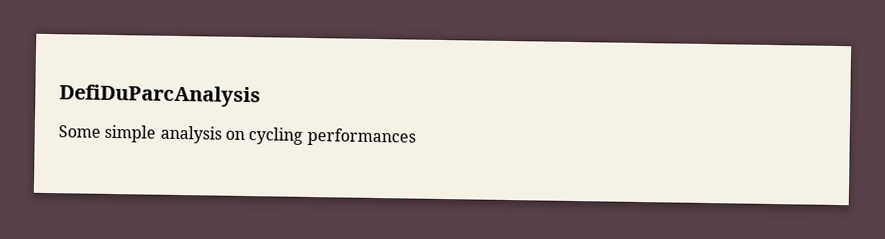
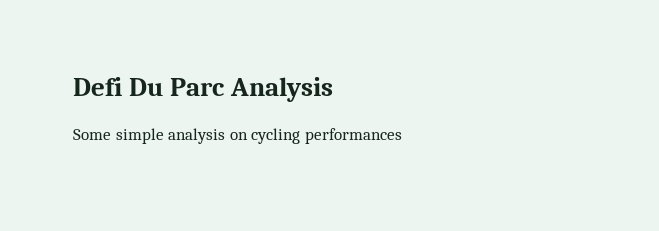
- DefiDuParcAnalysis
+ Defi Du Parc Analysis

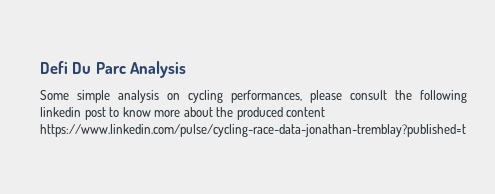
- Some simple analysis on cycling performances
+ Some simple analysis on cycling performances, please consult the following linkedin post to know more about the produced content https://www.linkedin.com/pulse/cycling-race-data-jonathan-tremblay?published=t

